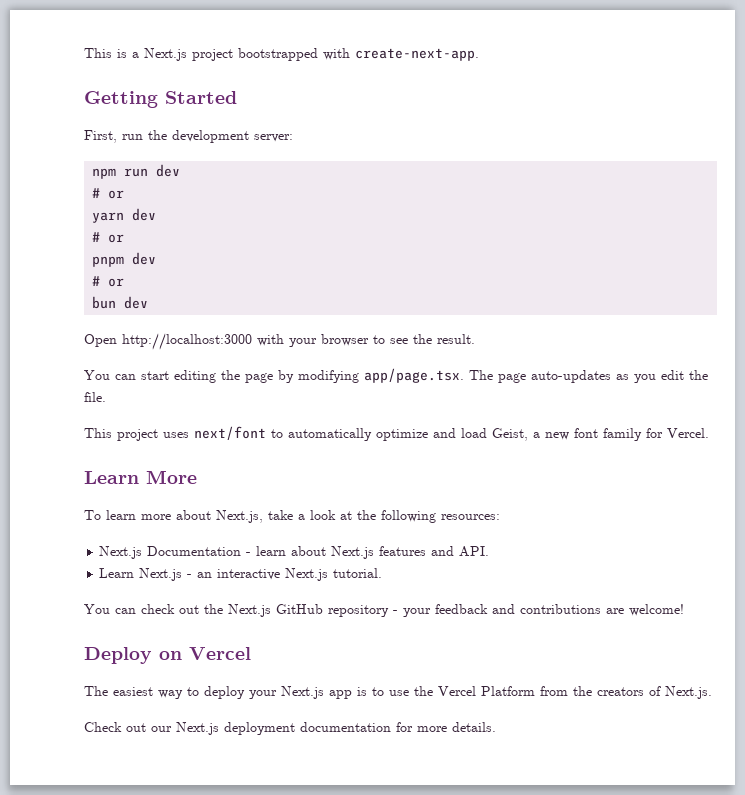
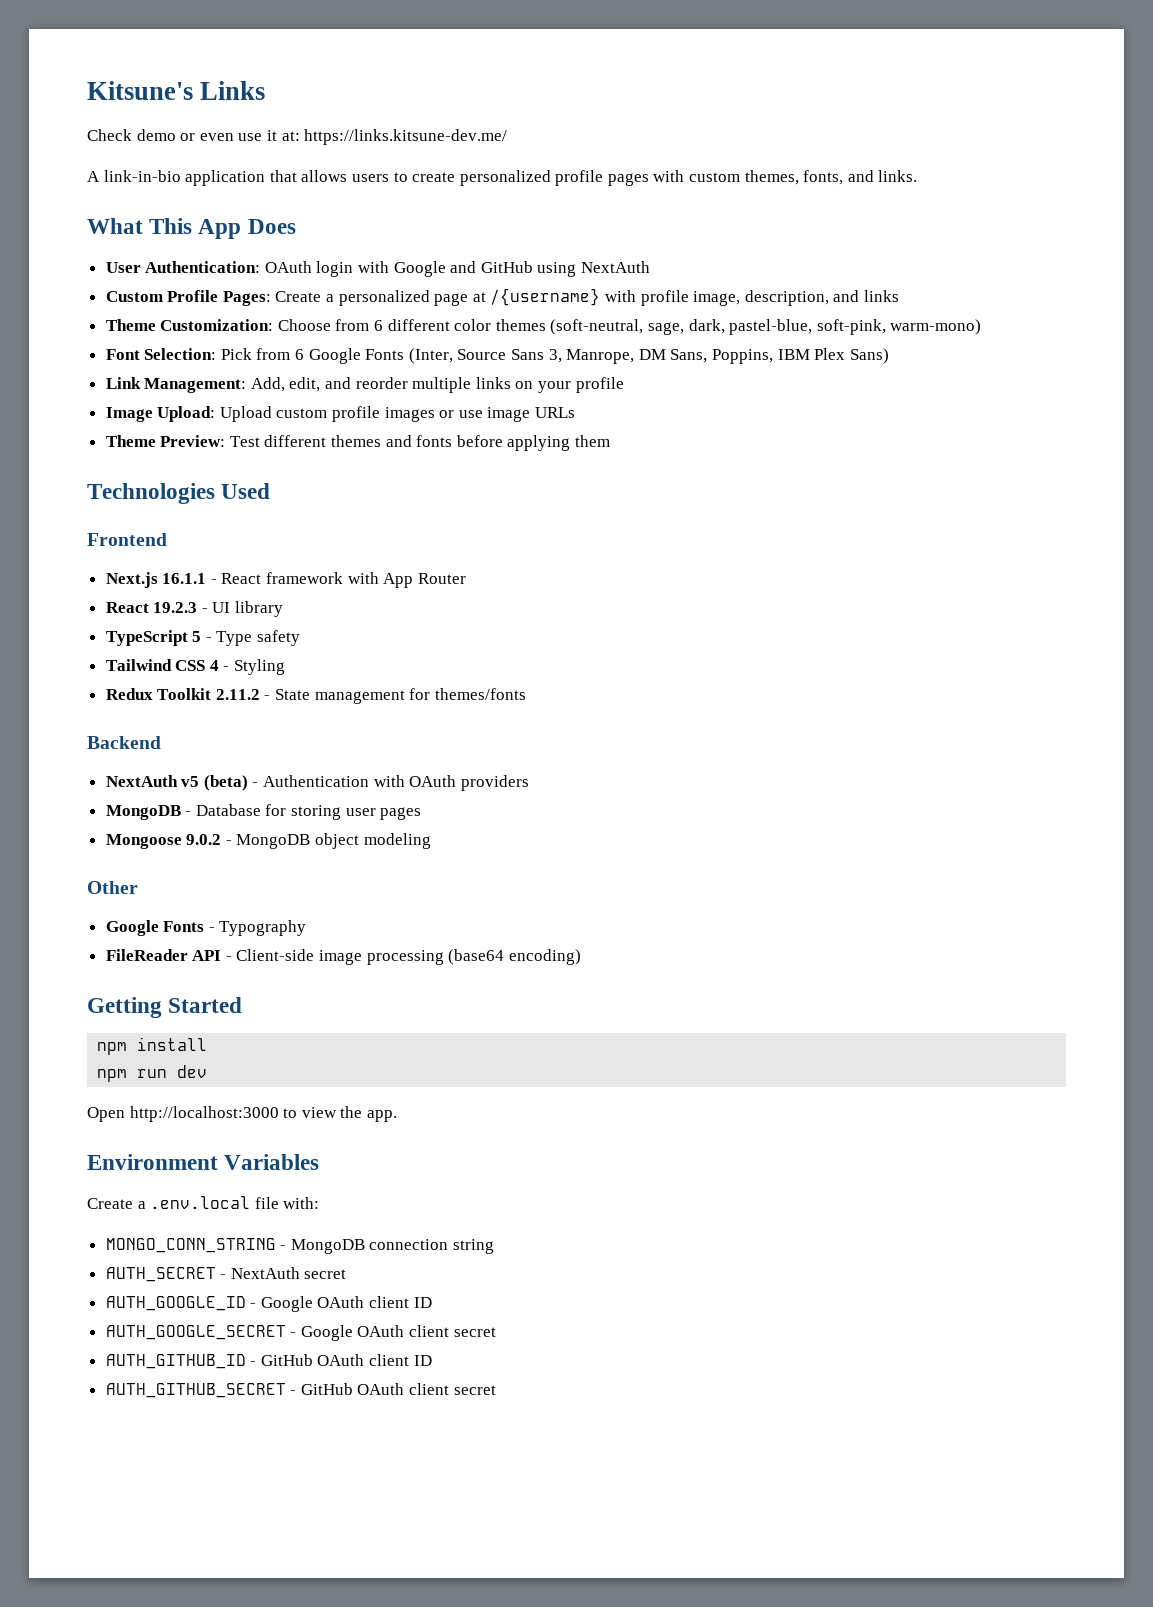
- This is a Next.js project bootstrapped with create-next-app.
+ Kitsune's Links
+ Check demo or even use it at: https://links.kitsune-dev.me/
+ A link-in-bio application that allows users to create personalized profile pages with custom themes, fonts, and links.
+ What This App Does
+ User Authentication: OAuth login with Google and GitHub using NextAuth
+ Custom Profile Pages: Create a personalized page at /{username} with profile image, description, and links
+ Theme Customization: Choose from 6 different color themes (soft-neutral, sage, dark, pastel-blue, soft-pink, warm-mono)
+ Font Selection: Pick from 6 Google Fonts (Inter, Source Sans 3, Manrope, DM Sans, Poppins, IBM Plex Sans)
+ Link Management: Add, edit, and reorder multiple links on your profile
+ Image Upload: Upload custom profile images or use image URLs
+ Theme Preview: Test different themes and fonts before applying them
+ Technologies Used
+ Frontend
+ Next.js 16.1.1 - React framework with App Router
+ React 19.2.3 - UI library
+ TypeScript 5 - Type safety
+ Tailwind CSS 4 - Styling
+ Redux Toolkit 2.11.2 - State management for themes/fonts
+ Backend
+ NextAuth v5 (beta) - Authentication with OAuth providers
+ MongoDB - Database for storing user pages
+ Mongoose 9.0.2 - MongoDB object modeling
+ Other
+ Google Fonts - Typography
+ FileReader API - Client-side image processing (base64 encoding)
  Getting Started
- First, run the development server:
+ npm install
  npm run dev
- # or
- yarn dev
- # or
- pnpm dev
- # or
- bun dev
- Open http://localhost:3000 with your browser to see the result.
- You can start editing the page by modifying app/page.tsx. The page auto-updates as you edit the file.
- This project uses next/font to automatically optimize and load Geist, a new font family for Vercel.
- Learn More
- To learn more about Next.js, take a look at the following resources:
- Next.js Documentation - learn about Next.js features and API.
- Learn Next.js - an interactive Next.js tutorial.
- You can check out the Next.js GitHub repository - your feedback and contributions are welcome!
- Deploy on Vercel
- The easiest way to deploy your Next.js app is to use the Vercel Platform from the creators of Next.js.
- Check out our Next.js deployment documentation for more details.
+ Open http://localhost:3000 to view the app.
+ Environment Variables
+ Create a .env.local file with:
+ MONGO_CONN_STRING - MongoDB connection string
+ AUTH_SECRET - NextAuth secret
+ AUTH_GOOGLE_ID - Google OAuth client ID
+ AUTH_GOOGLE_SECRET - Google OAuth client secret
+ AUTH_GITHUB_ID - GitHub OAuth client ID
+ AUTH_GITHUB_SECRET - GitHub OAuth client secret

